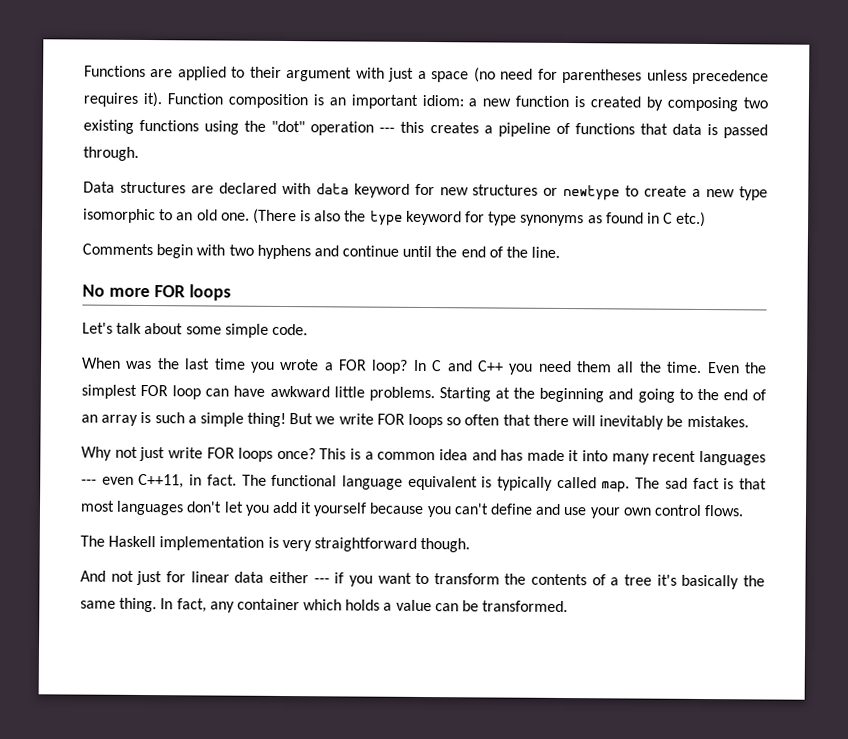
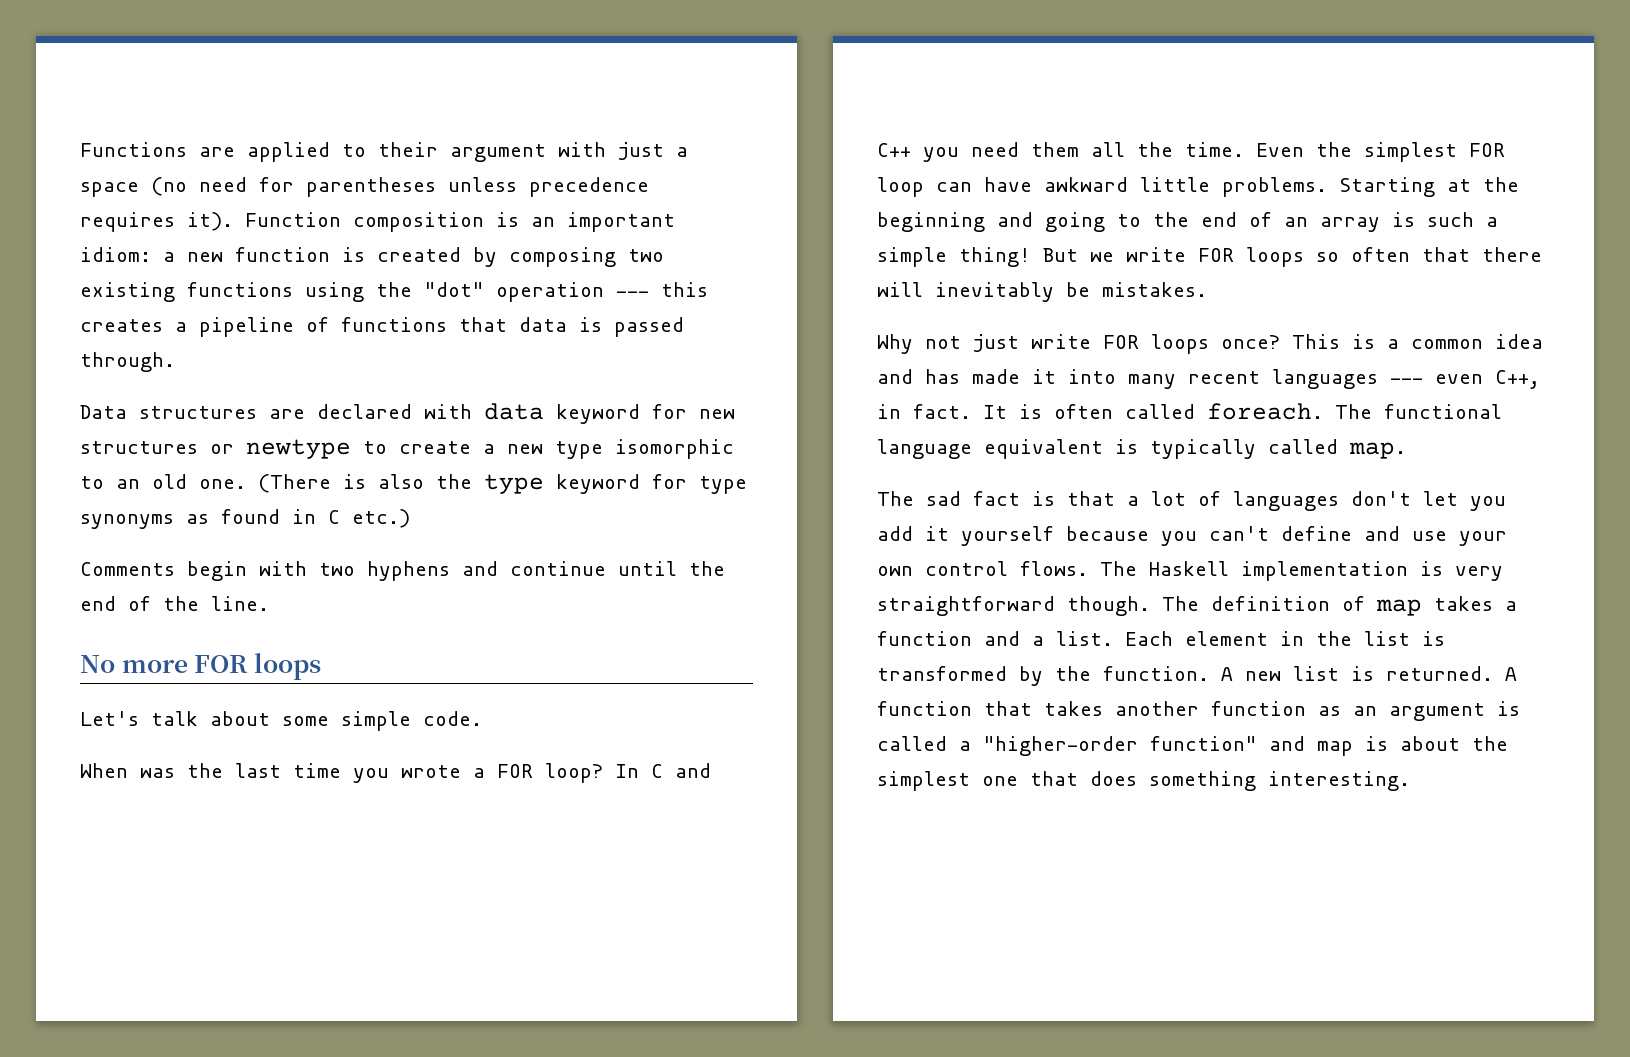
- This is a common idea and has made it into many recent languages --- even C++11, in fact.
+ This is a common idea and has made it into many recent languages --- even C++, in fact.
+ It is often called foreach.
- The functional language equivalent is typically called map. The sad fact is that most languages don't let you add it yourself because you can't define and use your own control flows.
- The Haskell implementation is very straightforward though.
- And not just for linear data either --- if you want to transform the contents of a tree it's basically the same thing. In fact, any container which holds a value can be transformed.
+ The functional language equivalent is typically called map.
+ The sad fact is that a lot of languages don't let you add it yourself because you can't define and use your own control flows. The Haskell implementation is very straightforward though. The definition of map takes a function and a list. Each element in the list is transformed by the function. A new list is returned. A function that takes another function as an argument is called a "higher-order function" and map is about the simplest one that does something interesting.

